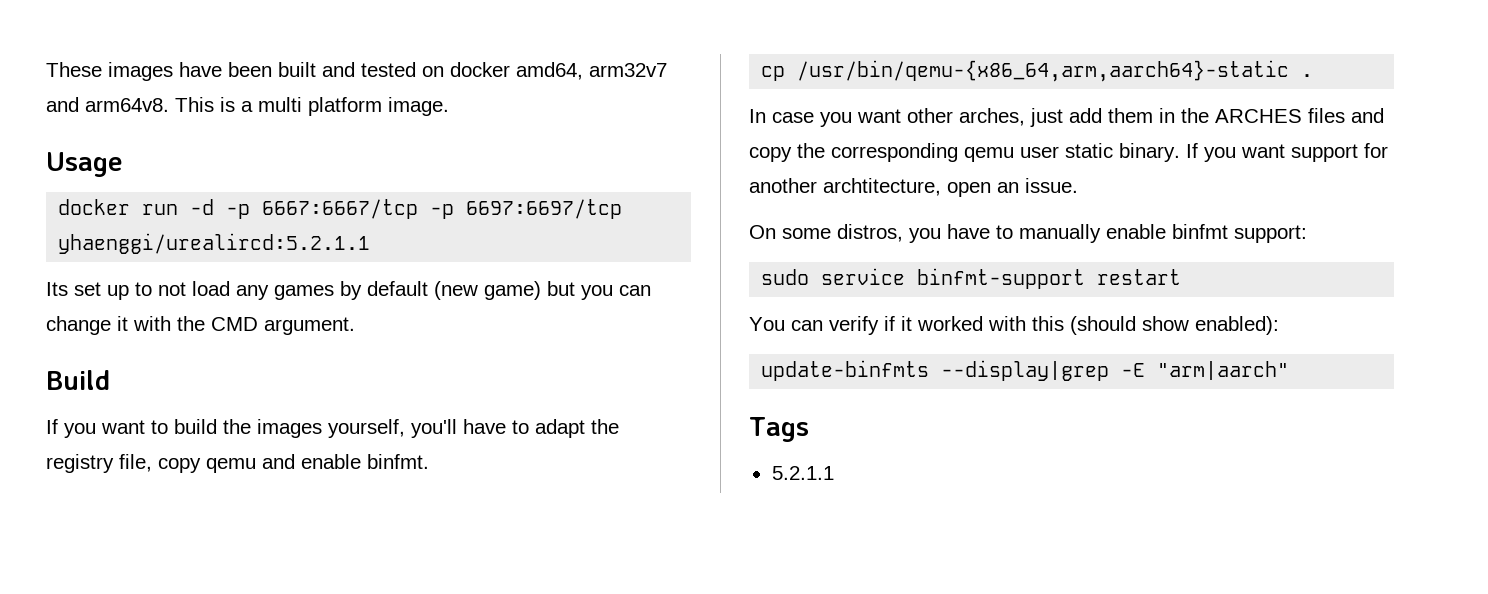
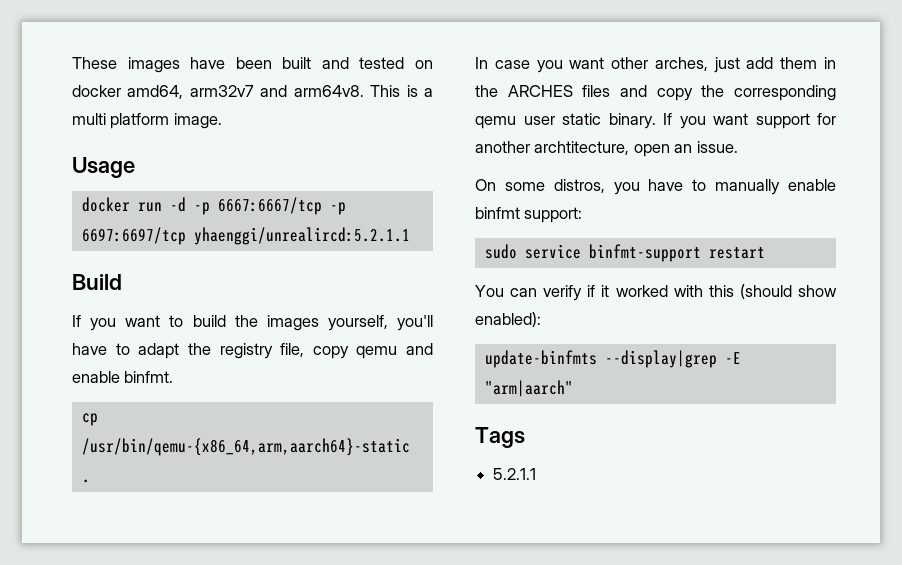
- docker run -d -p 6667:6667/tcp -p 6697:6697/tcp yhaenggi/urealircd:5.2.1.1
- Its set up to not load any games by default (new game) but you can change it with the CMD argument.
+ docker run -d -p 6667:6667/tcp -p 6697:6697/tcp yhaenggi/unrealircd:5.2.1.1

